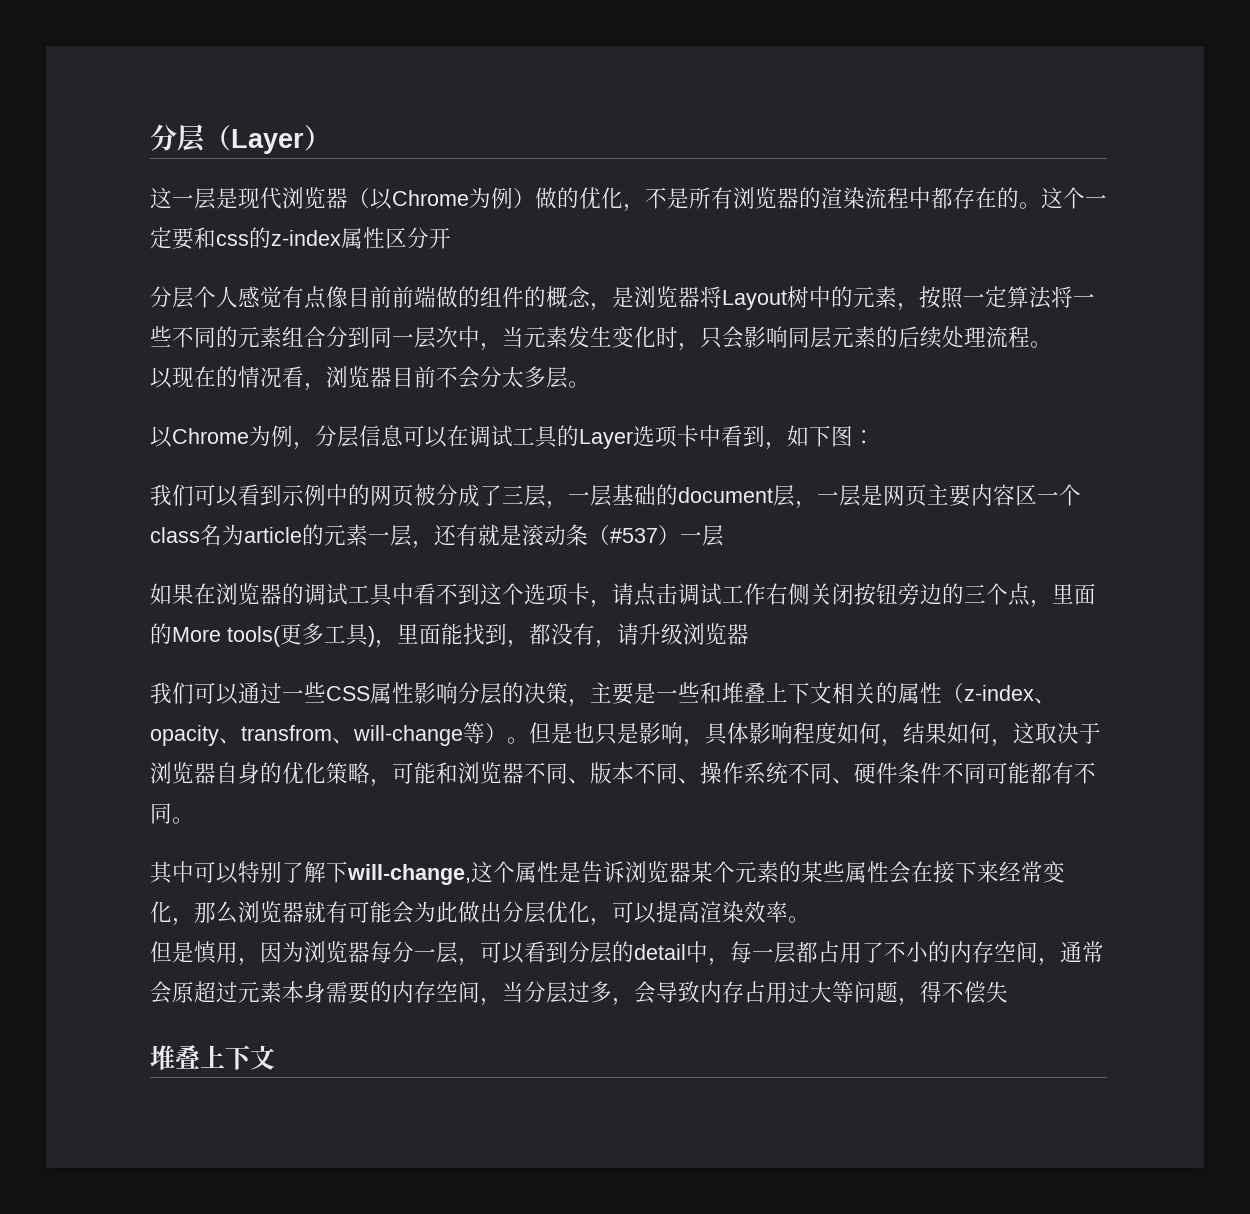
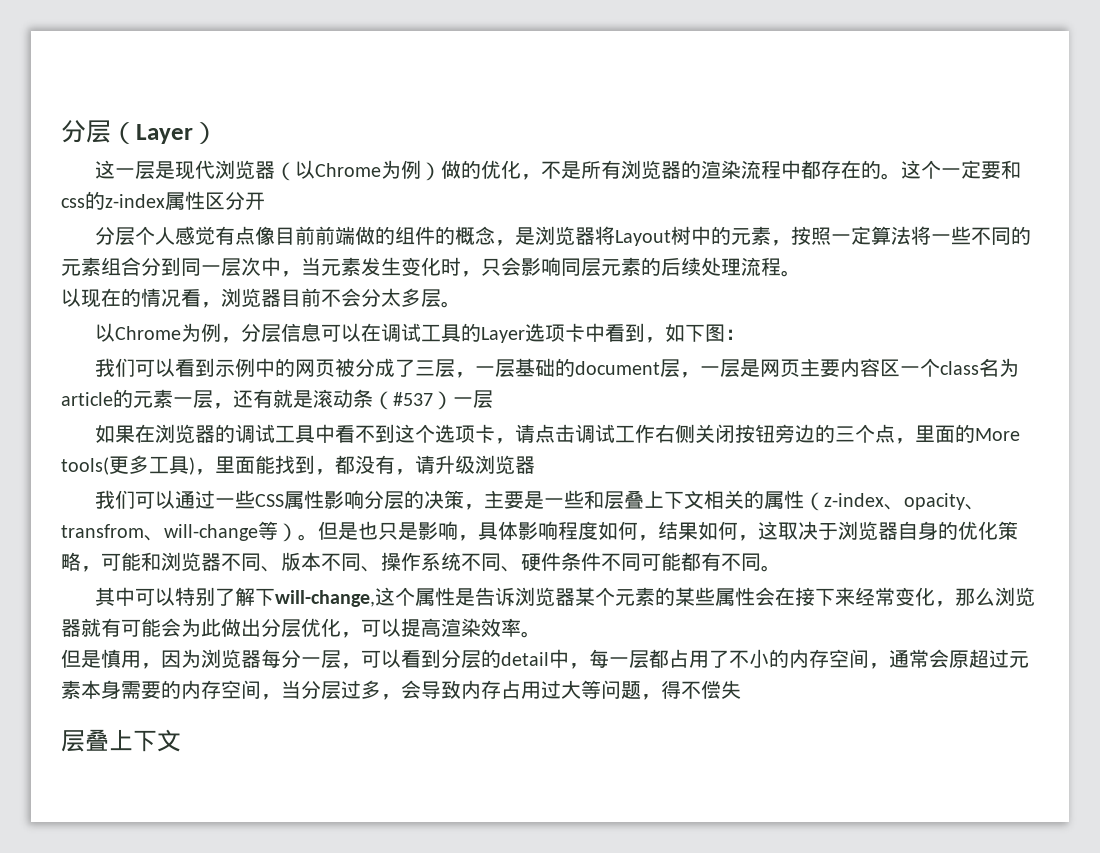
- 我们可以通过一些CSS属性影响分层的决策，主要是一些和堆叠上下文相关的属性（z-index、opacity、transfrom、will-change等）。
+ 我们可以通过一些CSS属性影响分层的决策，主要是一些和层叠上下文相关的属性（z-index、opacity、transfrom、will-change等）。
  但是慎用，因为浏览器每分一层，可以看到分层的detail中，每一层都占用了不小的内存空间，通常会原超过元素本身需要的内存空间，当分层过多，会导致内存占用过大等问题，得不偿失
- 堆叠上下文
+ 层叠上下文

